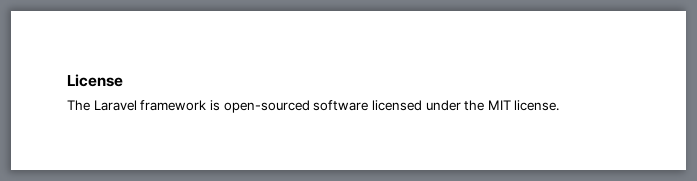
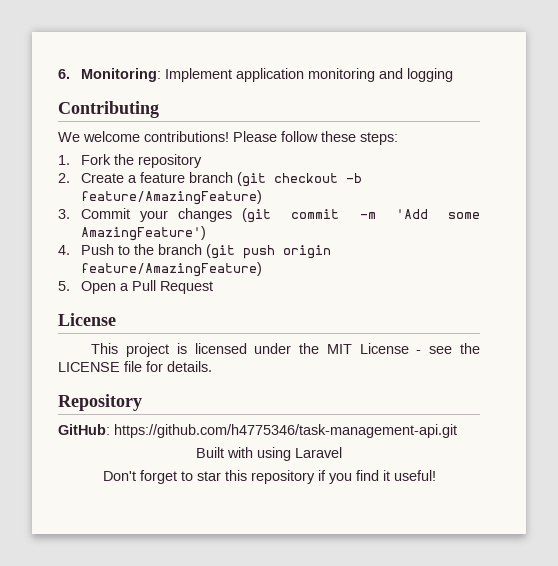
+ 6. Monitoring: Implement application monitoring and logging
+ Contributing
+ We welcome contributions! Please follow these steps:
+ 1. Fork the repository
+ 2. Create a feature branch (git checkout -b feature/AmazingFeature)
+ 3. Commit your changes (git commit -m 'Add some AmazingFeature')
+ 4. Push to the branch (git push origin feature/AmazingFeature)
+ 5. Open a Pull Request
  License
- The Laravel framework is open-sourced software licensed under the MIT license.
+ This project is licensed under the MIT License - see the LICENSE file for details.
+ Repository
+ GitHub: https://github.com/h4775346/task-management-api.git
+ Built with using Laravel
+ Don't forget to star this repository if you find it useful!

